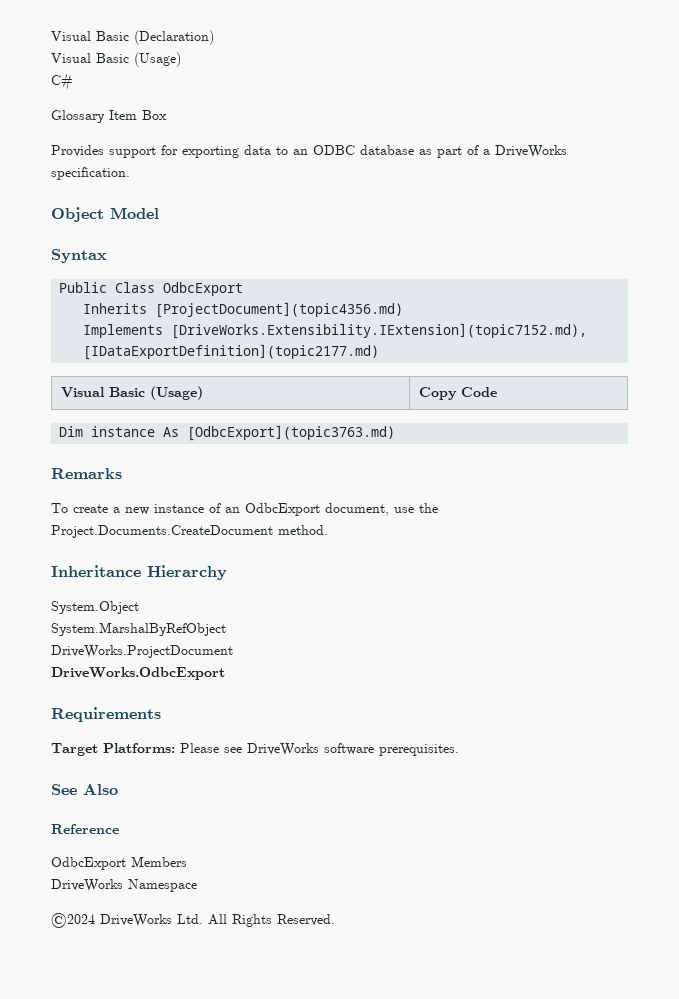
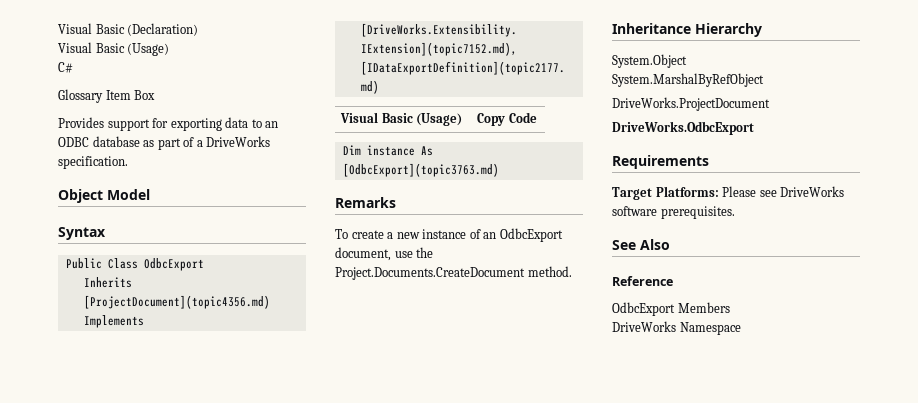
- ©2024 DriveWorks Ltd. All Rights Reserved.

